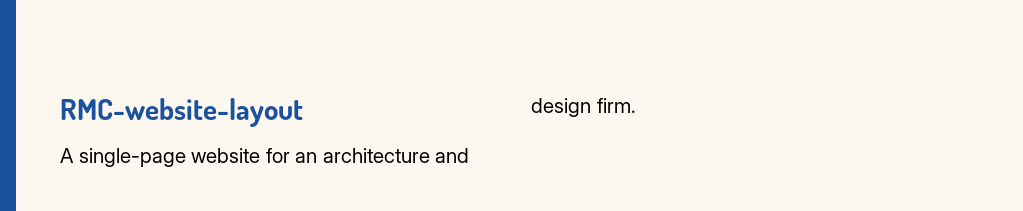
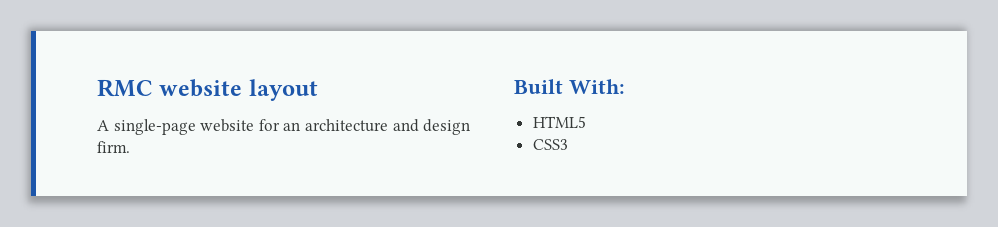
- RMC-website-layout
+ RMC website layout
+ Built With:
+ HTML5
+ CSS3

